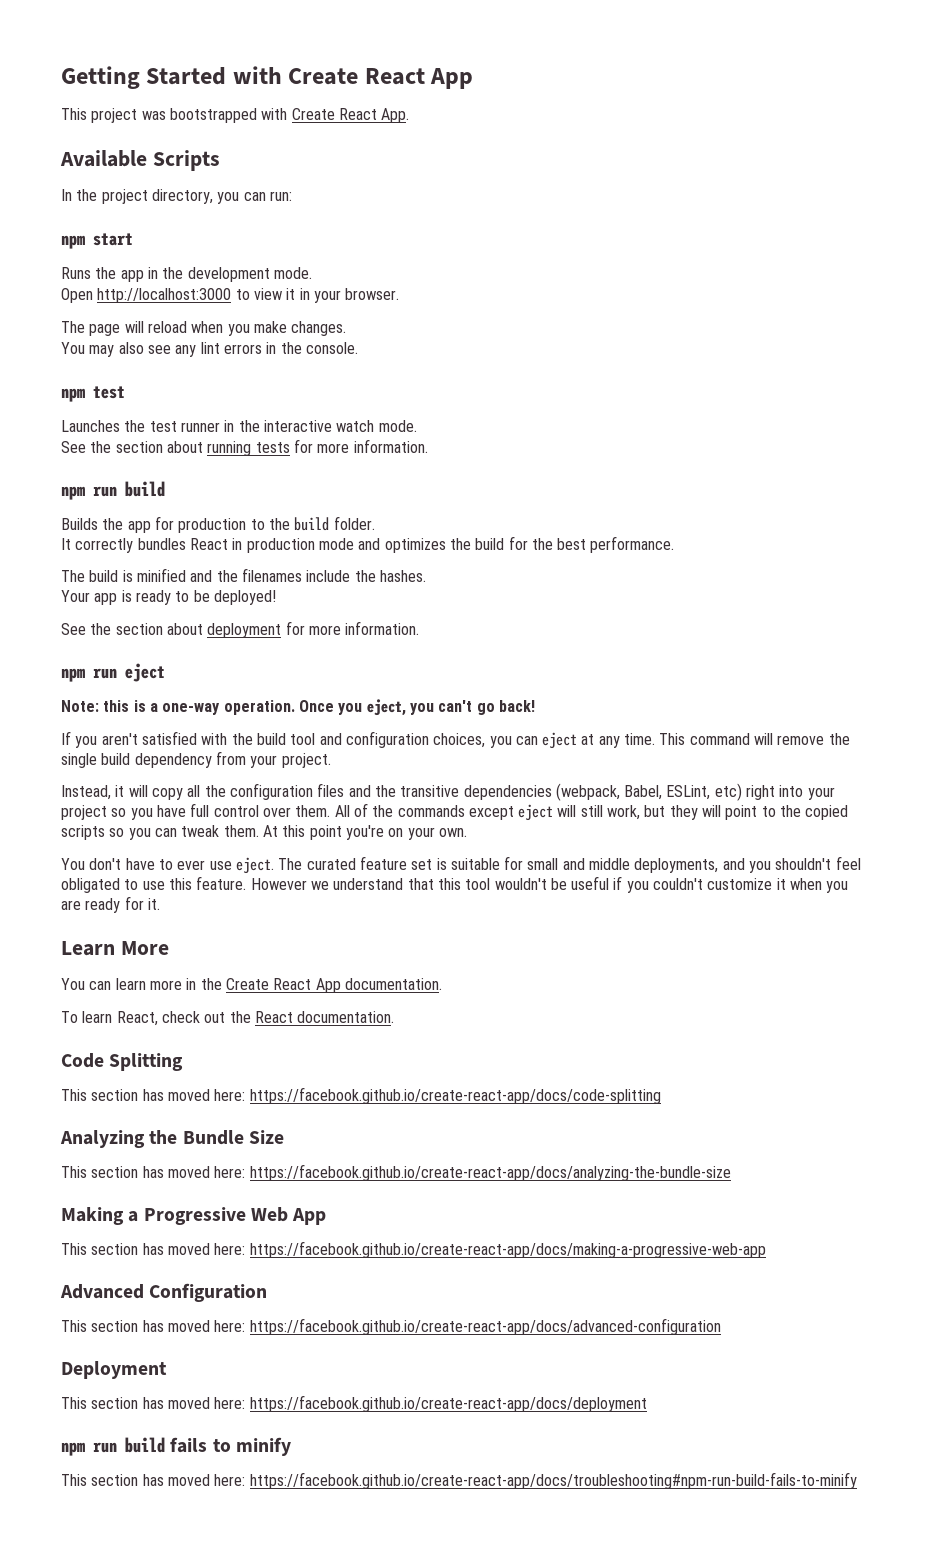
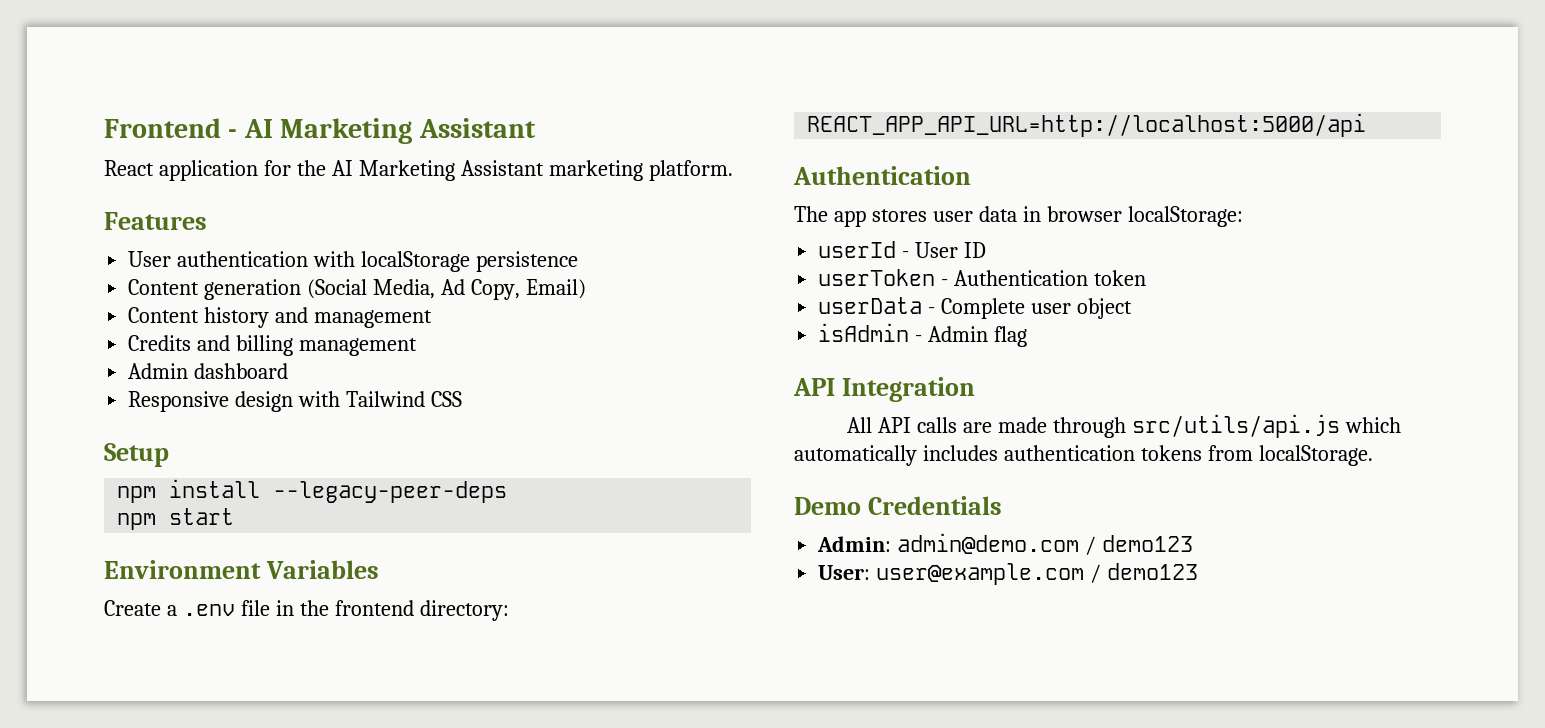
- Getting Started with Create React App
- This project was bootstrapped with Create React App.
- Available Scripts
- In the project directory, you can run:
+ Frontend - AI Marketing Assistant
+ React application for the AI Marketing Assistant marketing platform.
+ Features
+ User authentication with localStorage persistence
+ Content generation (Social Media, Ad Copy, Email)
+ Content history and management
+ Credits and billing management
+ Admin dashboard
+ Responsive design with Tailwind CSS
+ Setup
+ npm install --legacy-peer-deps
  npm start
- Runs the app in the development mode.
- Open http://localhost:3000 to view it in your browser.
- The page will reload when you make changes.
- You may also see any lint errors in the console.
- npm test
- Launches the test runner in the interactive watch mode.
- See the section about running tests for more information.
- npm run build
- Builds the app for production to the build folder.
- It correctly bundles React in production mode and optimizes the build for the best performance.
- The build is minified and the filenames include the hashes.
- Your app is ready to be deployed!
- See the section about deployment for more information.
- npm run eject
- Note: this is a one-way operation. Once you eject, you can't go back!
- If you aren't satisfied with the build tool and configuration choices, you can eject at any time. This command will remove the single build dependency from your project.
- Instead, it will copy all the configuration files and the transitive dependencies (webpack, Babel, ESLint, etc) right into your project so you have full control over them. All of the commands except eject will still work, but they will point to the copied scripts so you can tweak them. At this point you're on your own.
- You don't have to ever use eject. The curated feature set is suitable for small and middle deployments, and you shouldn't feel obligated to use this feature. However we understand that this tool wouldn't be useful if you couldn't customize it when you are ready for it.
- Learn More
- You can learn more in the Create React App documentation.
- To learn React, check out the React documentation.
- Code Splitting
- This section has moved here: https://facebook.github.io/create-react-app/docs/code-splitting
- Analyzing the Bundle Size
- This section has moved here: https://facebook.github.io/create-react-app/docs/analyzing-the-bundle-size
- Making a Progressive Web App
- This section has moved here: https://facebook.github.io/create-react-app/docs/making-a-progressive-web-app
- Advanced Configuration
- This section has moved here: https://facebook.github.io/create-react-app/docs/advanced-configuration
- Deployment
- This section has moved here: https://facebook.github.io/create-react-app/docs/deployment
- npm run build fails to minify
- This section has moved here: https://facebook.github.io/create-react-app/docs/troubleshooting#npm-run-build-fails-to-minify
+ Environment Variables
+ Create a .env file in the frontend directory:
+ REACT_APP_API_URL=http://localhost:5000/api
+ Authentication
+ The app stores user data in browser localStorage:
+ userId - User ID
+ userToken - Authentication token
+ userData - Complete user object
+ isAdmin - Admin flag
+ API Integration
+ All API calls are made through src/utils/api.js which automatically includes authentication tokens from localStorage.
+ Demo Credentials
+ Admin: admin@demo.com / demo123
+ User: user@example.com / demo123

